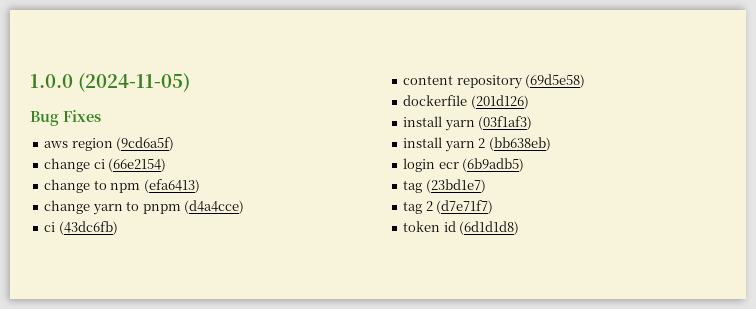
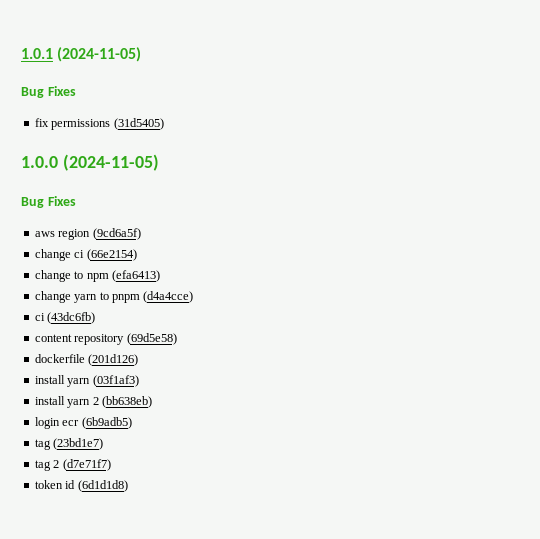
+ 1.0.1 (2024-11-05)
+ Bug Fixes
+ fix permissions (31d5405)

